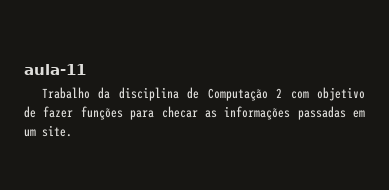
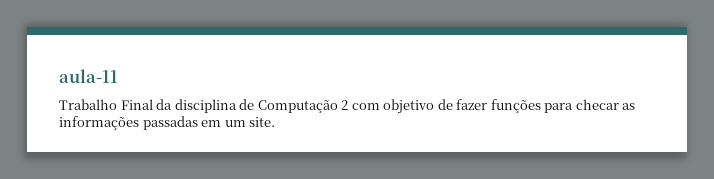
- Trabalho da disciplina de Computação 2 com objetivo de fazer funções para checar as informações passadas em um site.
+ Trabalho Final da disciplina de Computação 2 com objetivo de fazer funções para checar as informações passadas em um site.

